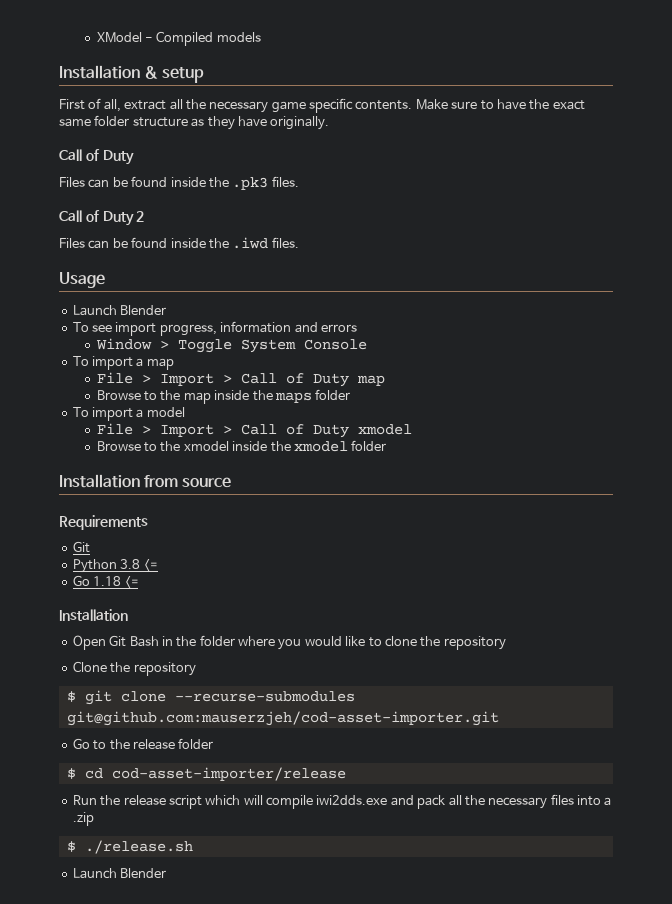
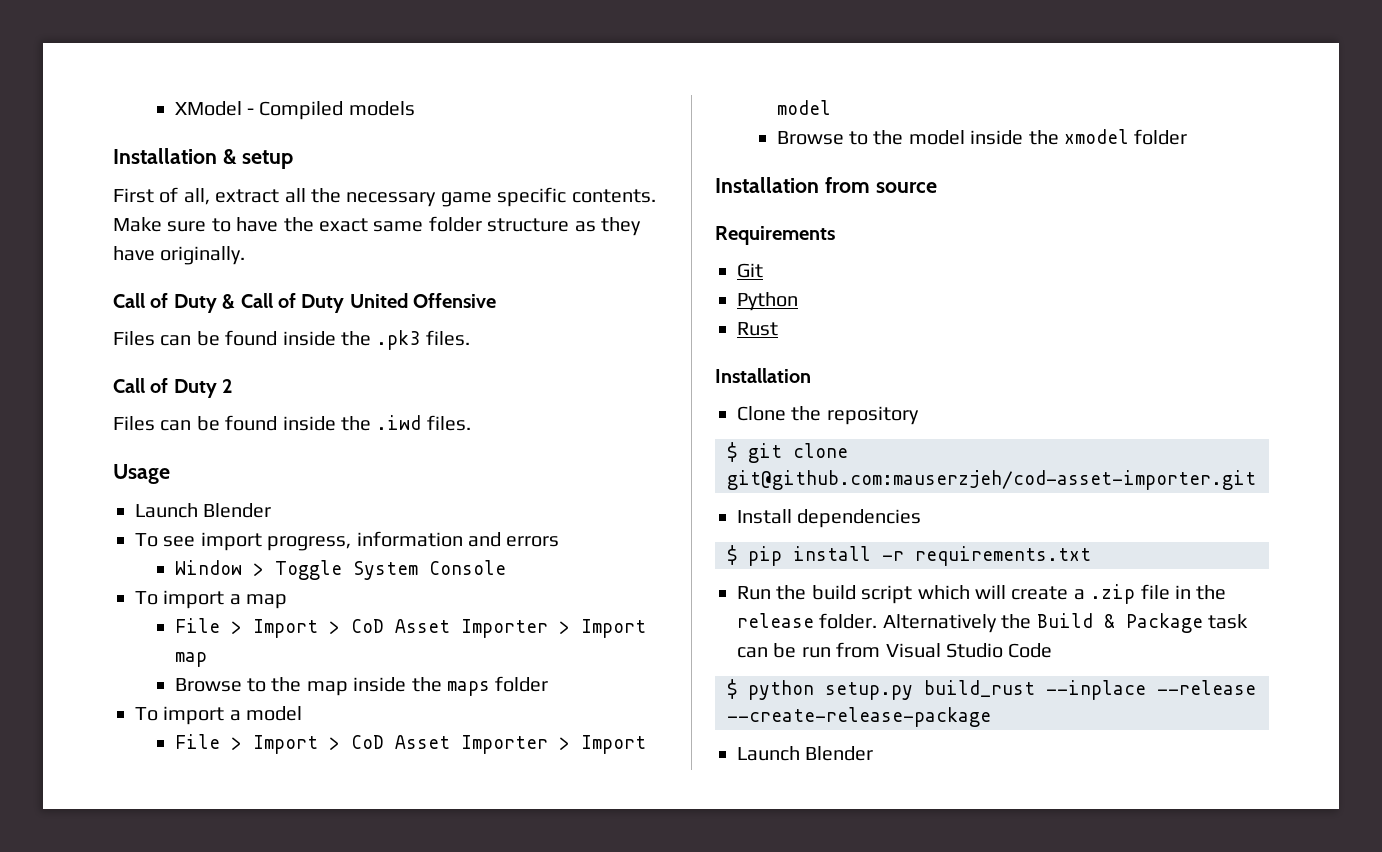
  Make sure to have the exact same folder structure as they have originally.
- Call of Duty
+ Call of Duty & Call of Duty United Offensive
- File > Import > Call of Duty map
+ File > Import > CoD Asset Importer > Import map
- File > Import > Call of Duty xmodel
- Browse to the xmodel inside the xmodel folder
+ File > Import > CoD Asset Importer > Import model
+ Browse to the model inside the xmodel folder
- Python 3.8 <=
- Go 1.18 <=
+ Python
+ Rust
  Installation
- Open Git Bash in the folder where you would like to clone the repository
- $ git clone --recurse-submodules git@github.com:mauserzjeh/cod-asset-importer.git
+ $ git clone git@github.com:mauserzjeh/cod-asset-importer.git
- Go to the release folder
- $ cd cod-asset-importer/release
+ Install dependencies
+ $ pip install -r requirements.txt
- Run the release script which will compile iwi2dds.exe and pack all the necessary files into a .zip
- $ ./release.sh
+ Run the build script which will create a .zip file in the release folder. Alternatively the Build & Package task can be run from Visual Studio Code
+ $ python setup.py build_rust --inplace --release --create-release-package

